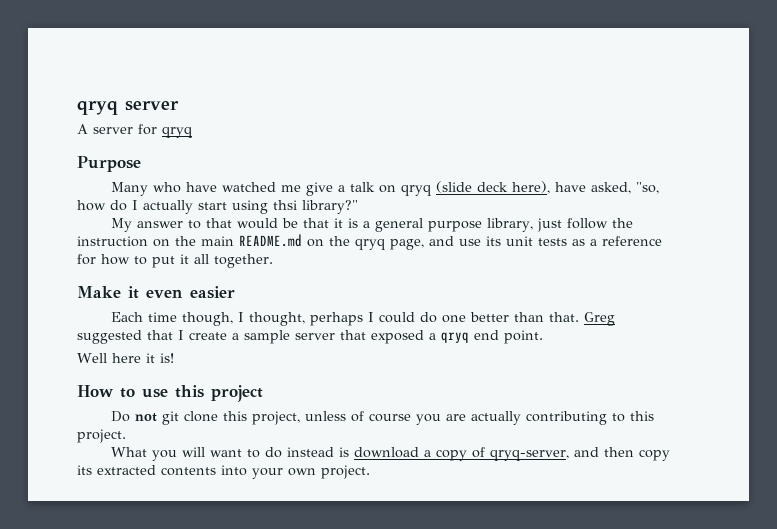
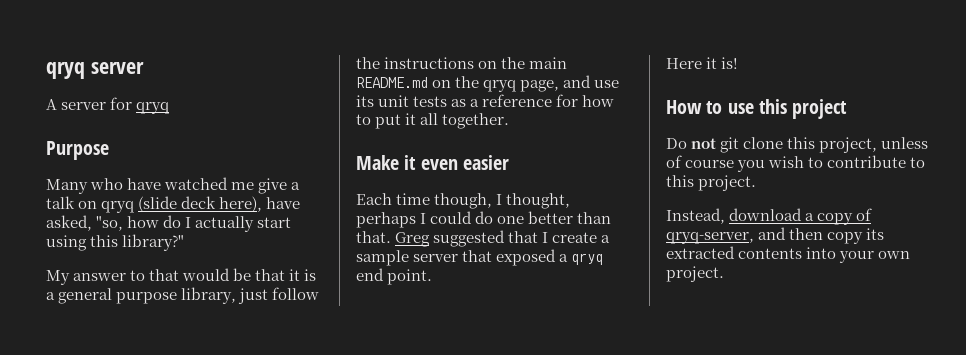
- Many who have watched me give a talk on qryq (slide deck here), have asked, "so, how do I actually start using thsi library?"
+ Many who have watched me give a talk on qryq (slide deck here), have asked, "so, how do I actually start using this library?"
- My answer to that would be that it is a general purpose library, just follow the instruction on the main README.md on the qryq page, and use its unit tests as a reference for how to put it all together.
+ My answer to that would be that it is a general purpose library, just follow the instructions on the main README.md on the qryq page, and use its unit tests as a reference for how to put it all together.
- Well here it is!
+ Here it is!
- Do not git clone this project, unless of course you are actually contributing to this project.
+ Do not git clone this project, unless of course you wish to contribute to this project.
- What you will want to do instead is download a copy of qryq-server, and then copy its extracted contents into your own project.
+ Instead, download a copy of qryq-server, and then copy its extracted contents into your own project.

